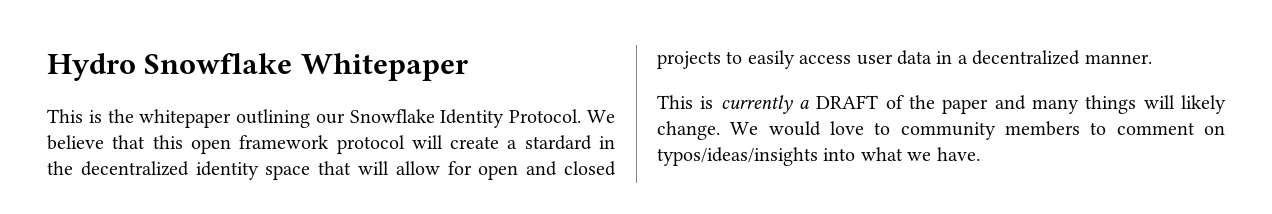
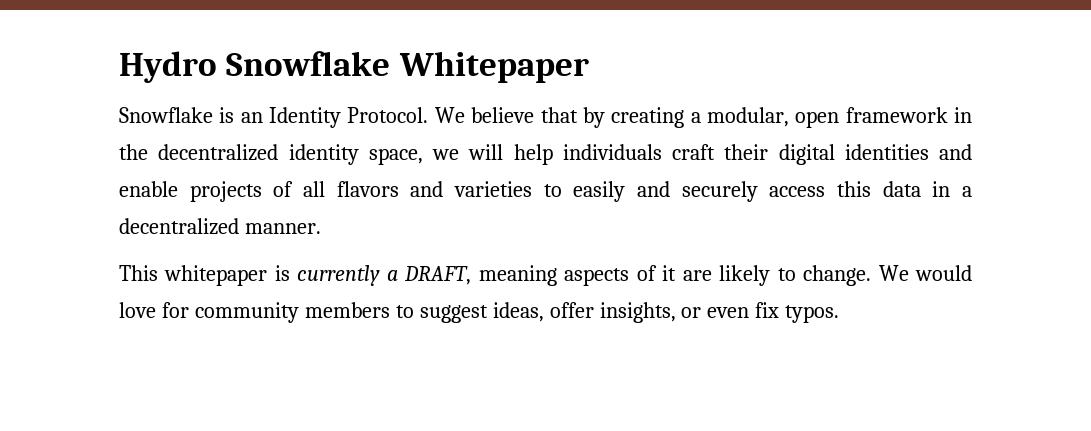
- This is the whitepaper outlining our Snowflake Identity Protocol.
+ Snowflake is an Identity Protocol.
- We believe that this open framework protocol will create a stardard in the decentralized identity space that will allow for open and closed projects to easily access user data in a decentralized manner.
+ We believe that by creating a modular, open framework in the decentralized identity space, we will help individuals craft their digital identities and enable projects of all flavors and varieties to easily and securely access this data in a decentralized manner.
- This is currently a DRAFT of the paper and many things will likely change.
+ This whitepaper is currently a DRAFT, meaning aspects of it are likely to change.
- We would love to community members to comment on typos/ideas/insights into what we have.
+ We would love for community members to suggest ideas, offer insights, or even fix typos.

